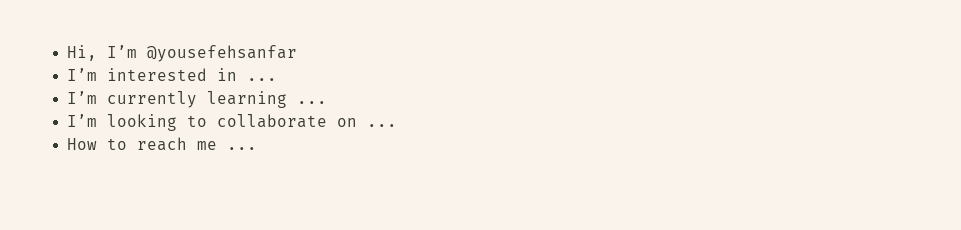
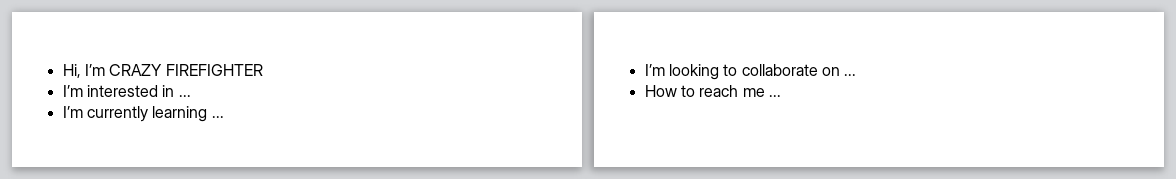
- Hi, I’m @yousefehsanfar
+ Hi, I’m CRAZY FIREFIGHTER

